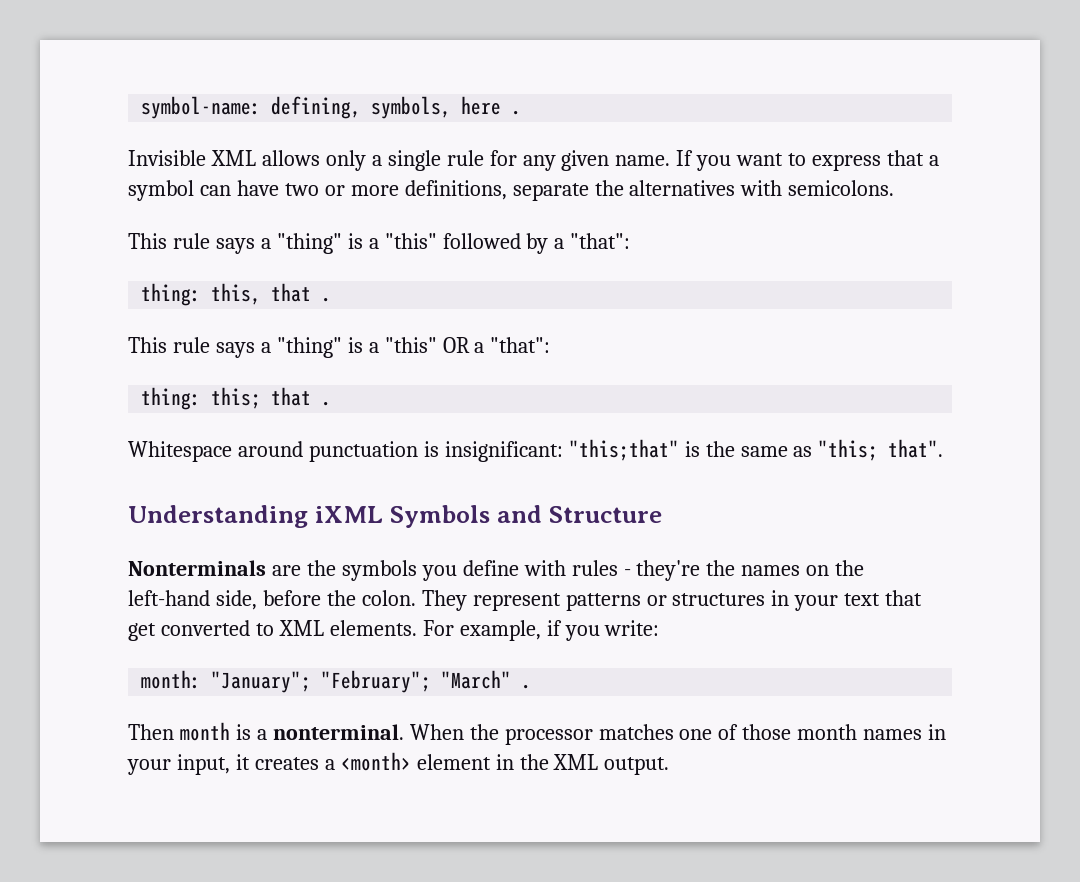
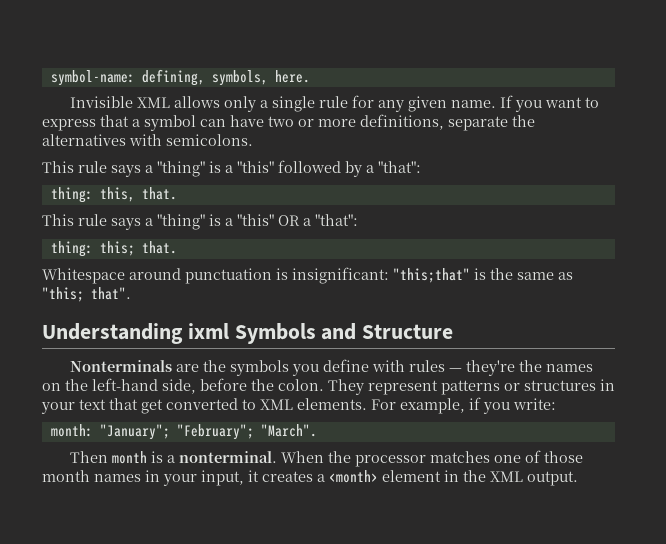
- symbol-name: defining, symbols, here .
+ symbol-name: defining, symbols, here.
- thing: this, that .
+ thing: this, that.
- thing: this; that .
+ thing: this; that.
- Understanding iXML Symbols and Structure
+ Understanding ixml Symbols and Structure
- Nonterminals are the symbols you define with rules - they're the names on the left-hand side, before the colon.
+ Nonterminals are the symbols you define with rules — they're the names on the left-hand side, before the colon.
- month: "January"; "February"; "March" .
+ month: "January"; "February"; "March".

